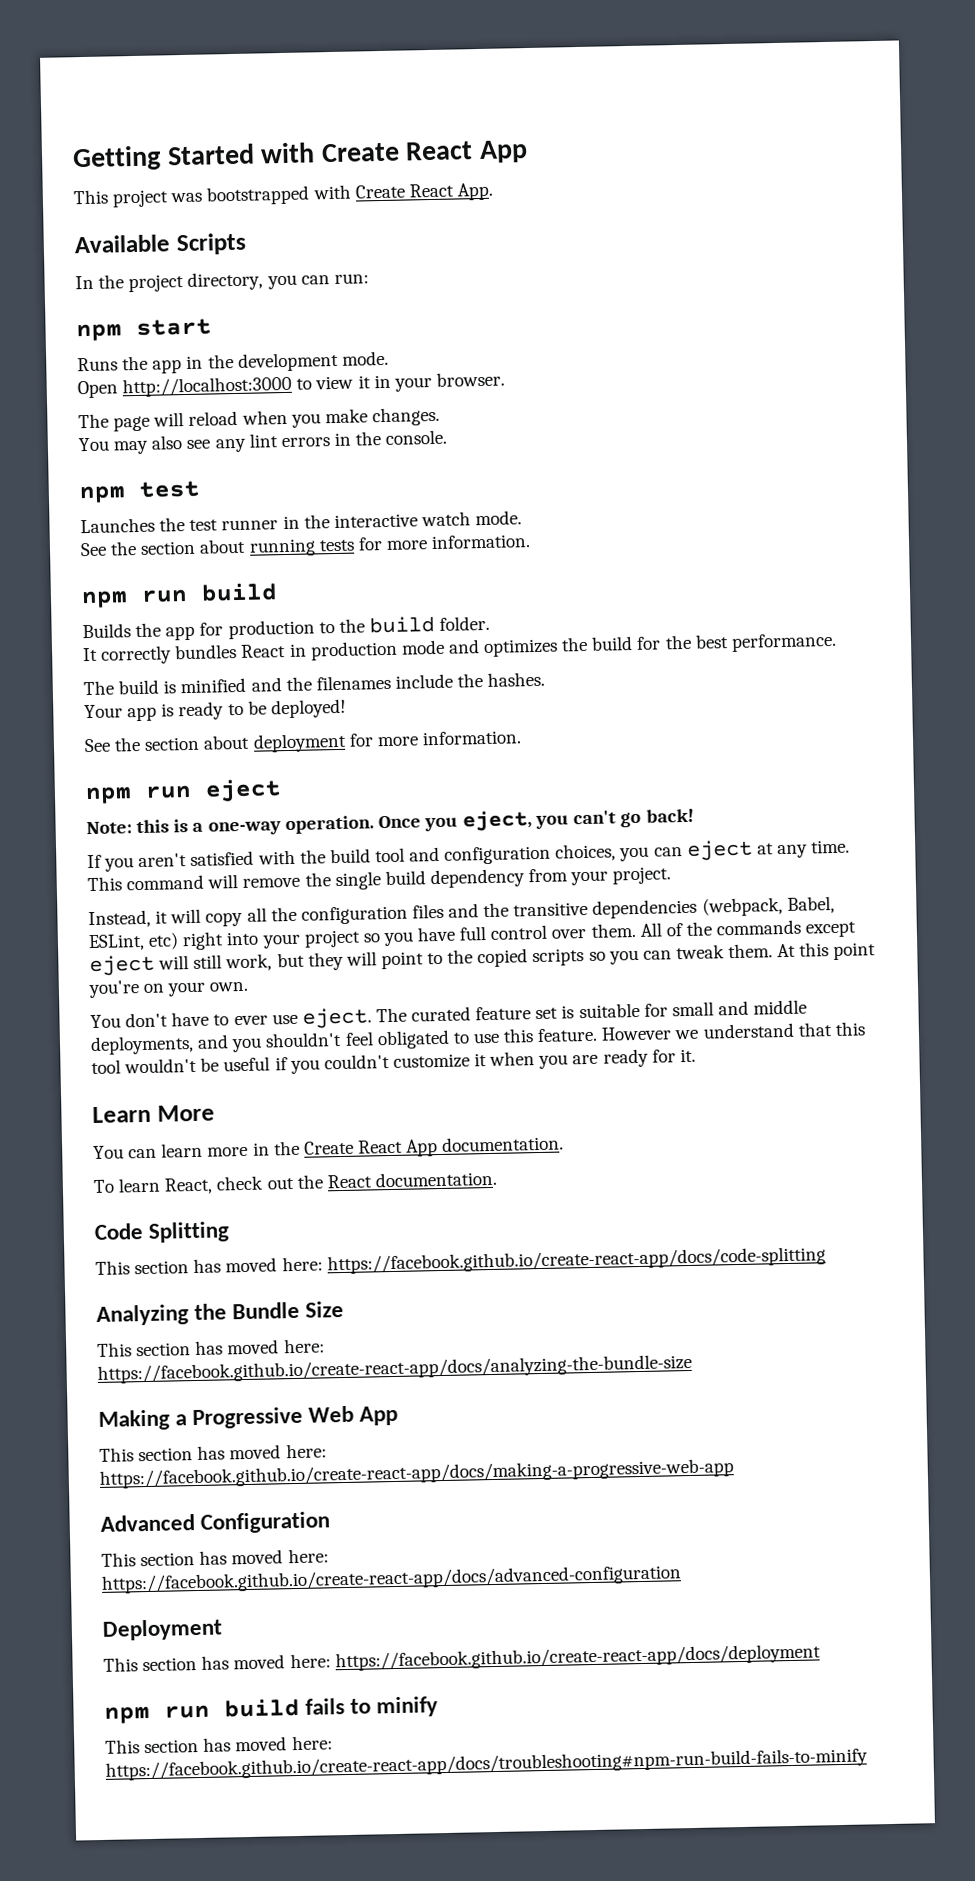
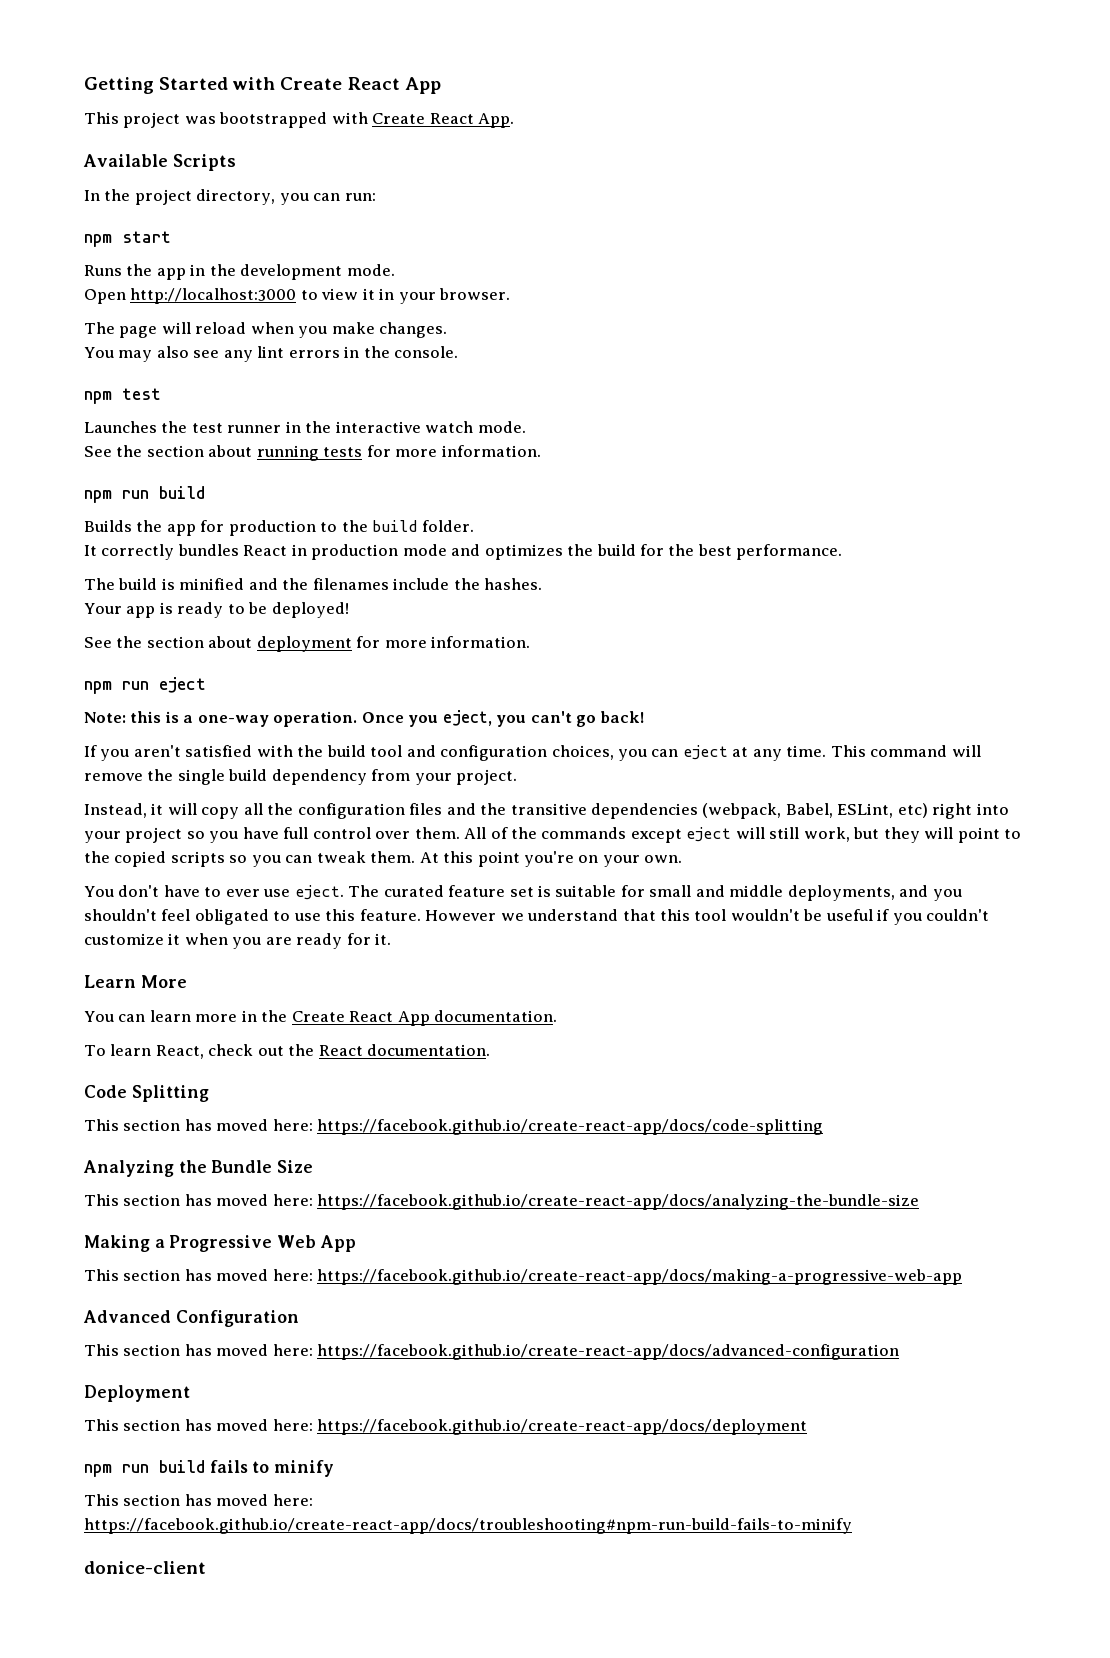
+ donice-client

